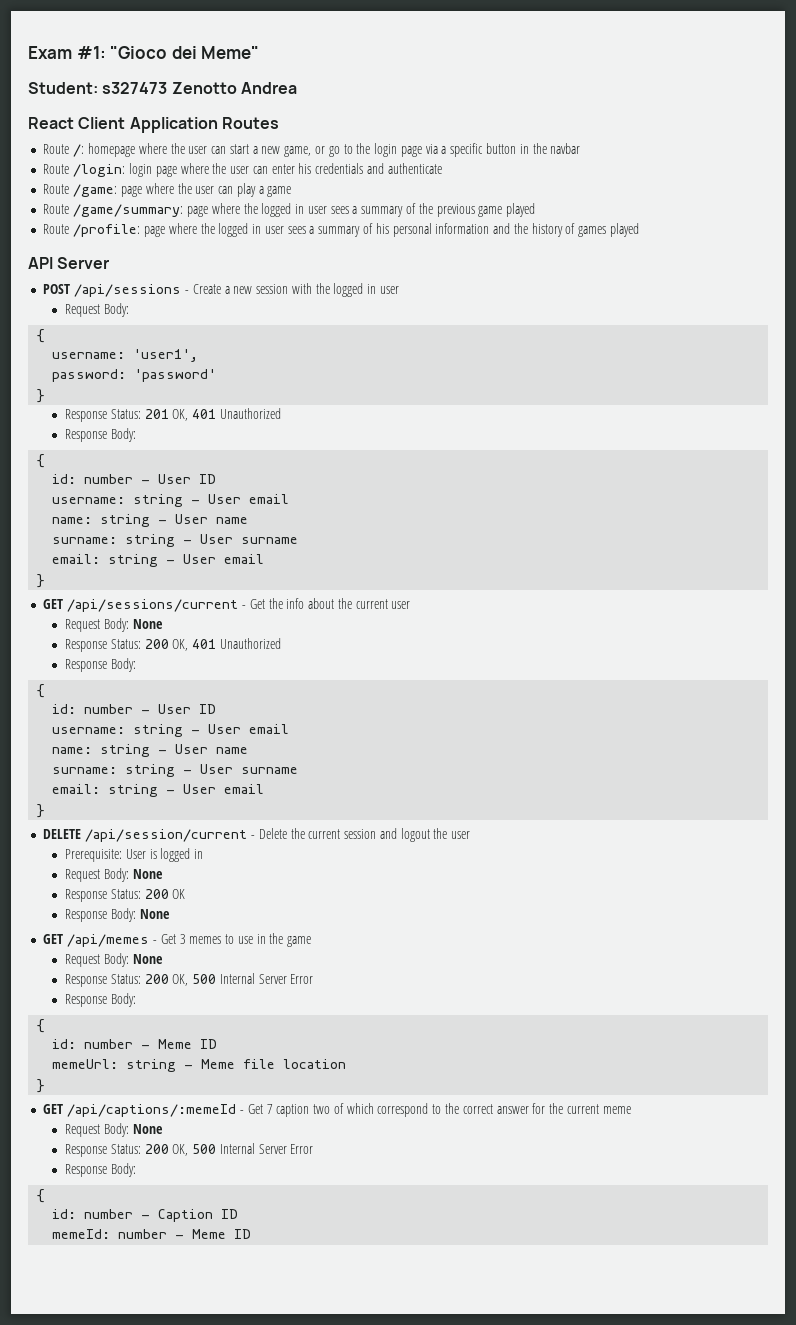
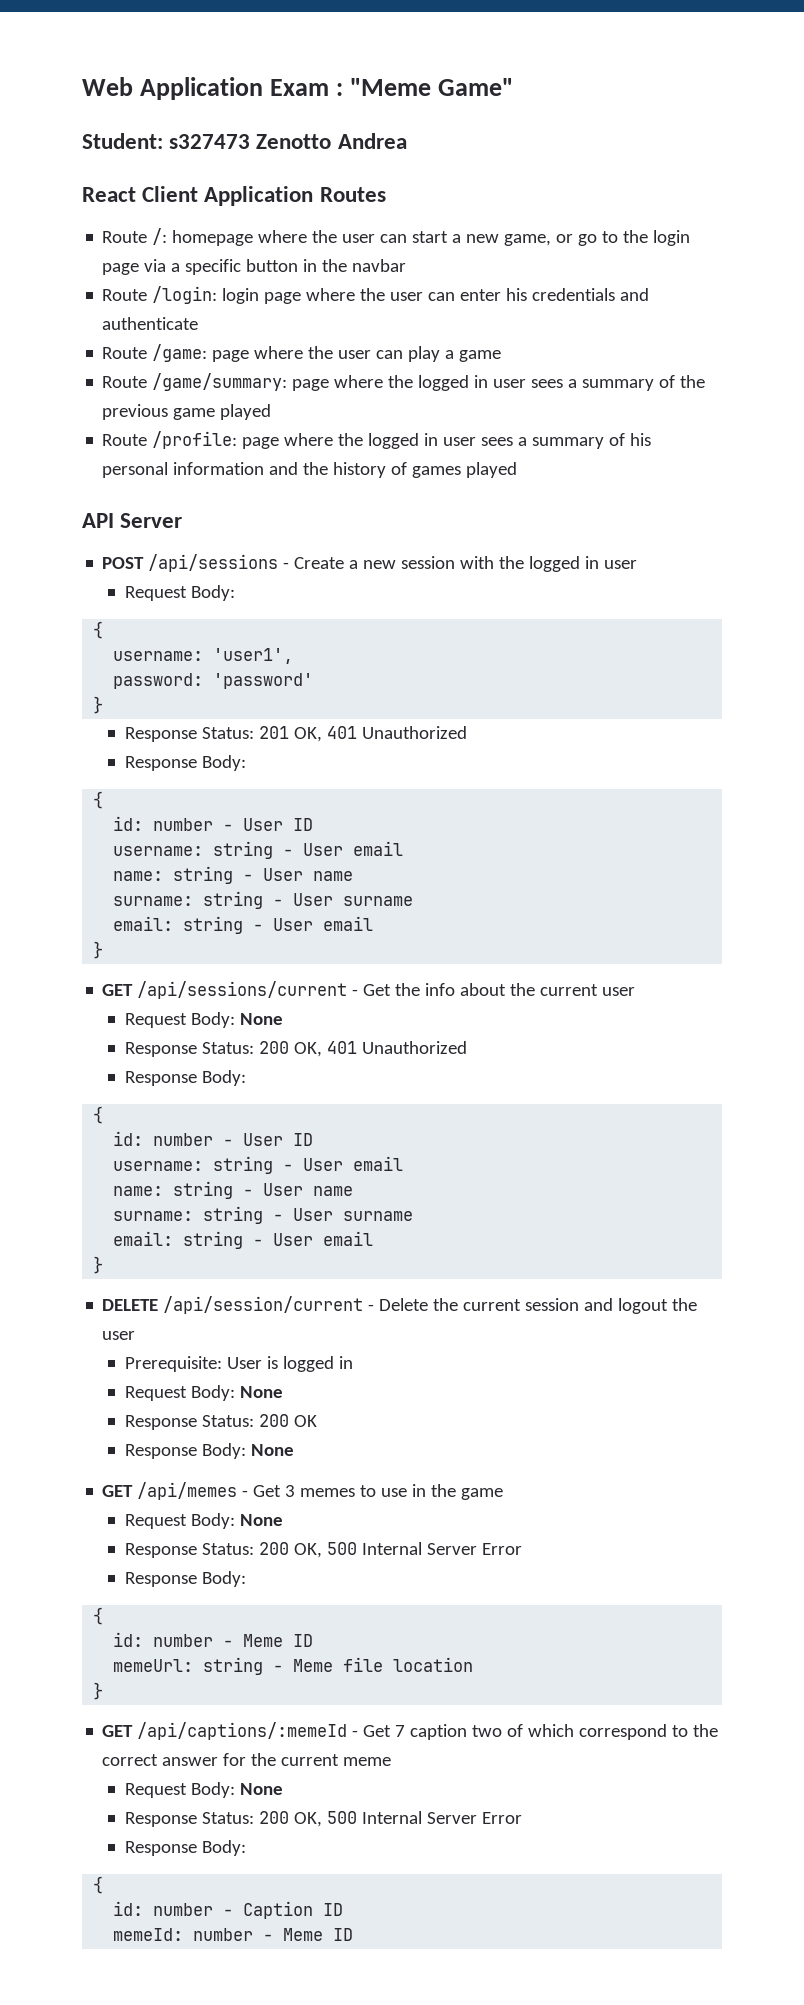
- Exam #1: "Gioco dei Meme"
+ Web Application Exam : "Meme Game"

